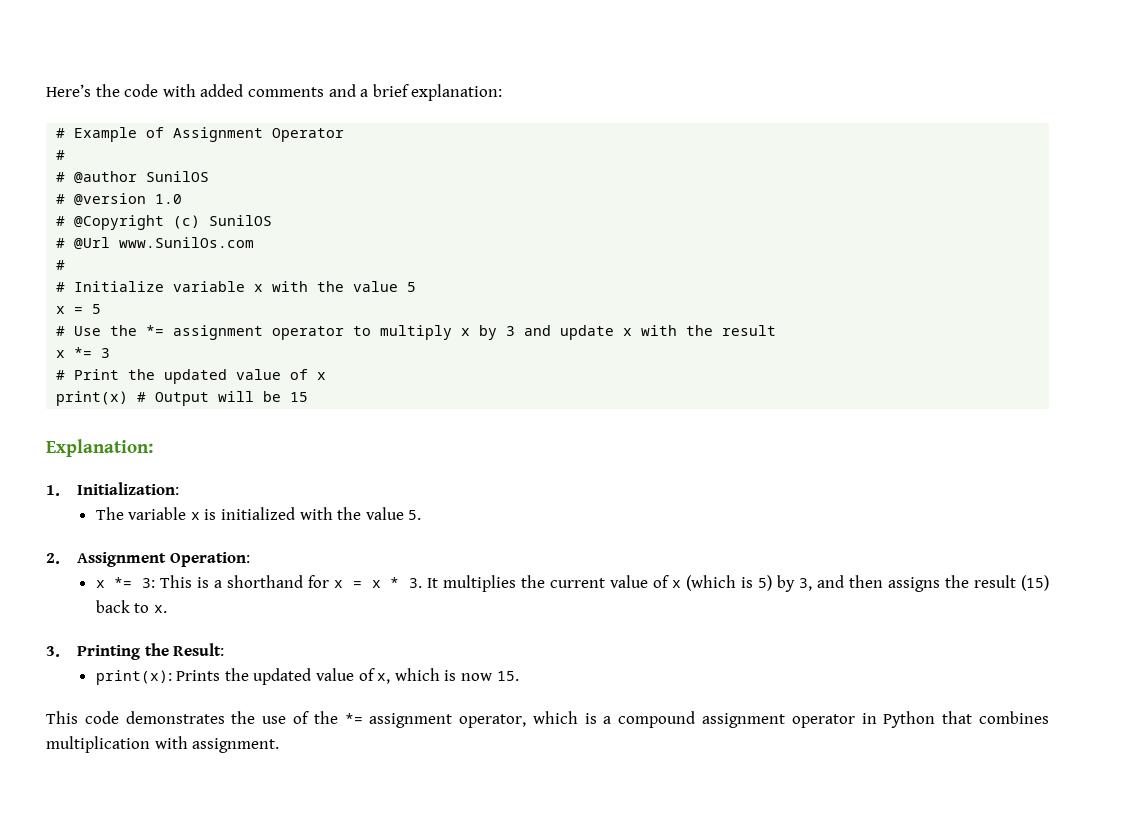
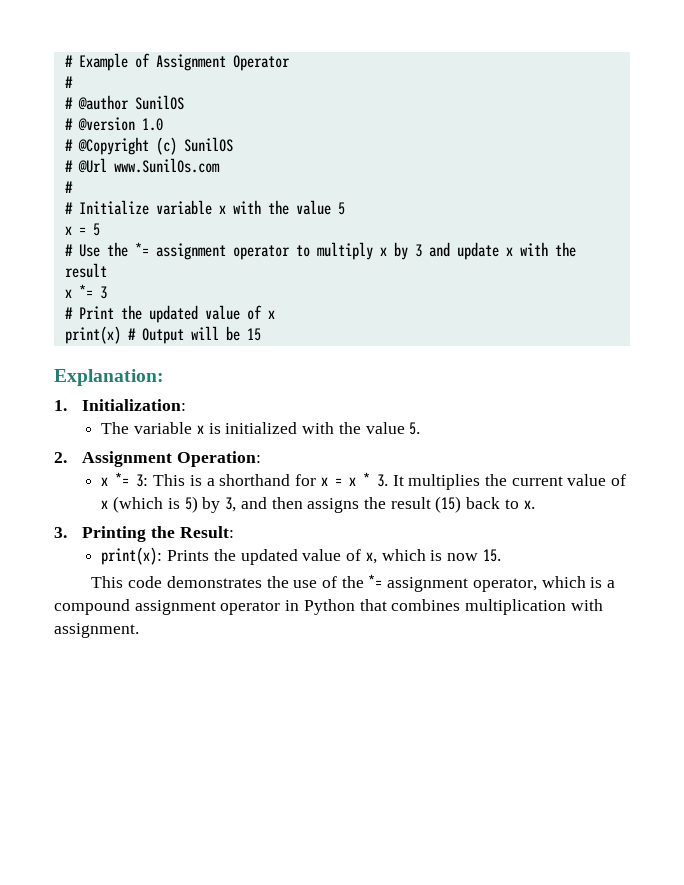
- Here’s the code with added comments and a brief explanation:

